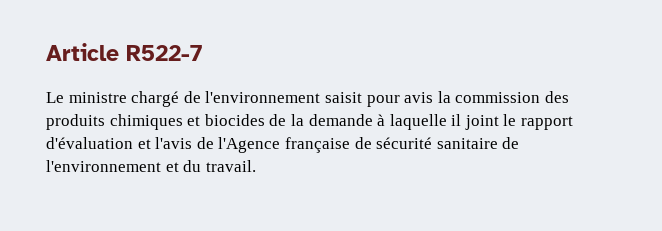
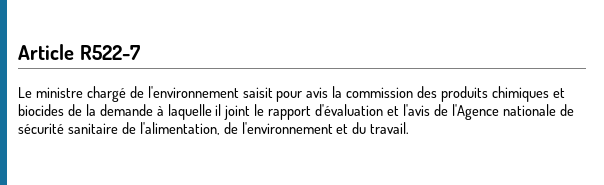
- Le ministre chargé de l'environnement saisit pour avis la commission des produits chimiques et biocides de la demande à laquelle il joint le rapport d'évaluation et l'avis de l'Agence française de sécurité sanitaire de l'environnement et du travail.
+ Le ministre chargé de l'environnement saisit pour avis la commission des produits chimiques et biocides de la demande à laquelle il joint le rapport d'évaluation et l'avis de l'Agence nationale de sécurité sanitaire de l'alimentation, de l'environnement et du travail.

